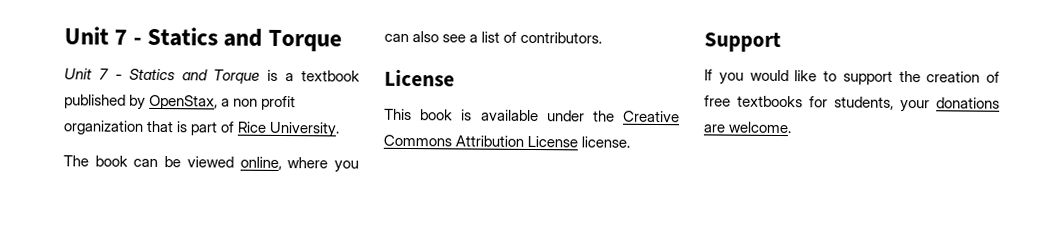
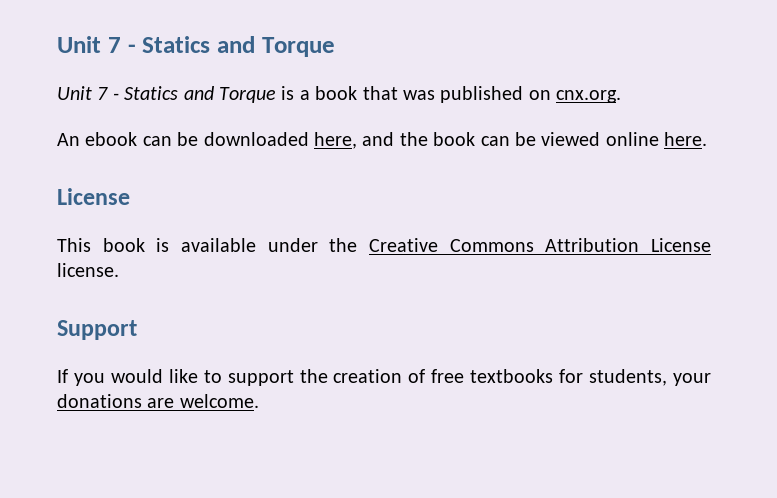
- Unit 7 - Statics and Torque is a textbook published by OpenStax, a non profit organization that is part of Rice University.
- The book can be viewed online, where you can also see a list of contributors.
+ Unit 7 - Statics and Torque is a book that was published on cnx.org.
+ An ebook can be downloaded here, and the book can be viewed online here.

